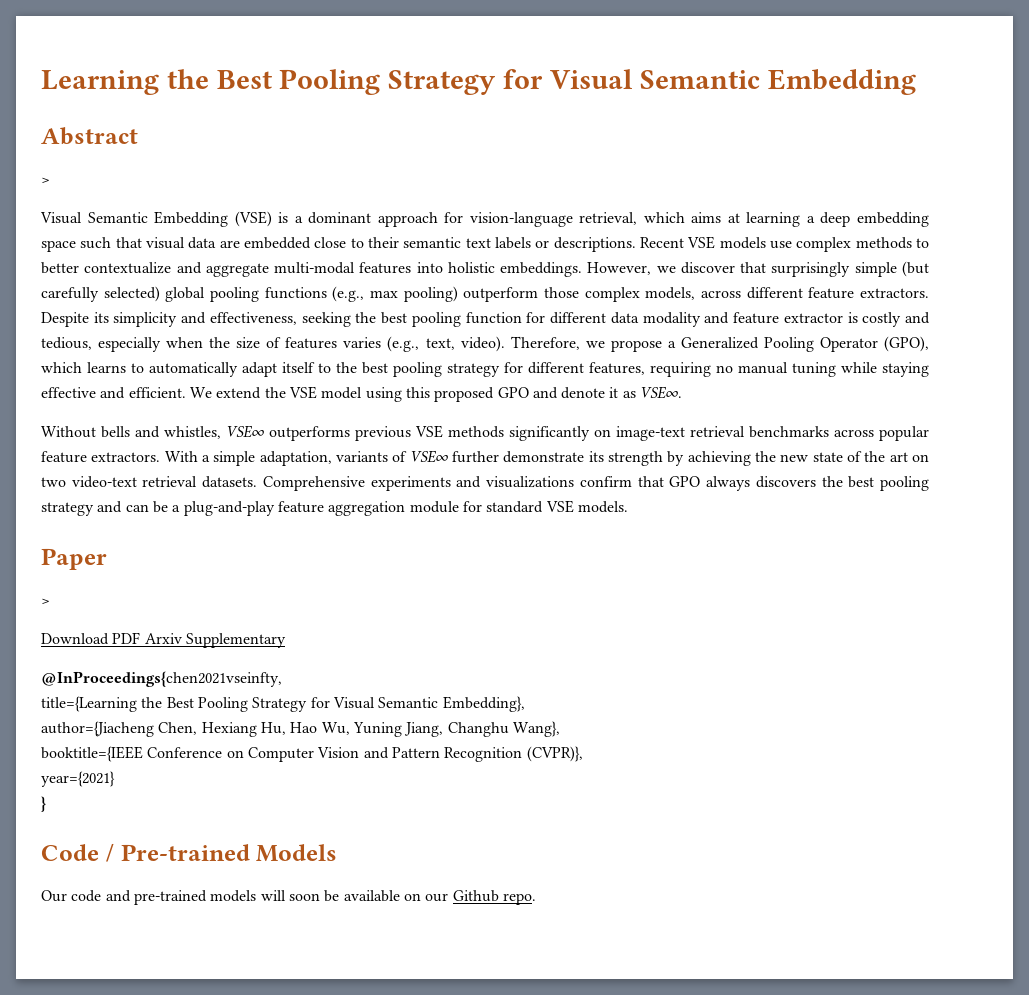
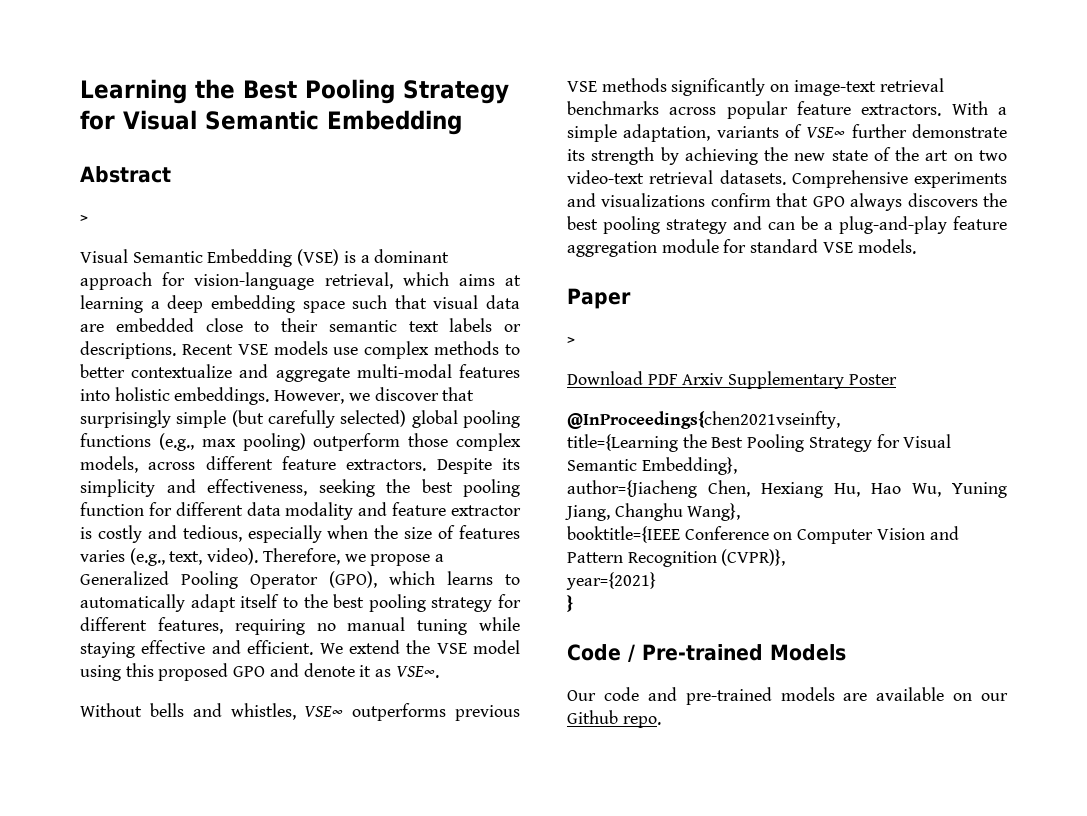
- Download PDF Arxiv Supplementary
+ Download PDF Arxiv Supplementary Poster
- Our code and pre-trained models will soon be available on our Github repo.
+ Our code and pre-trained models are available on our Github repo.

